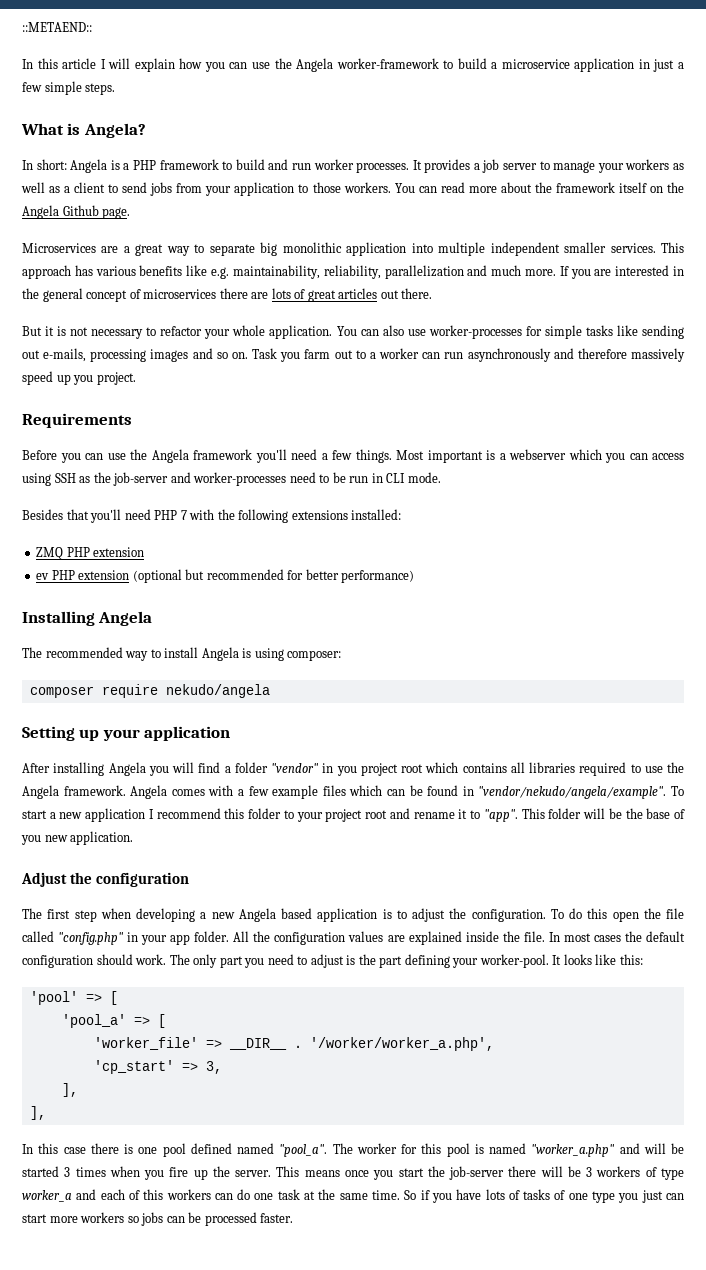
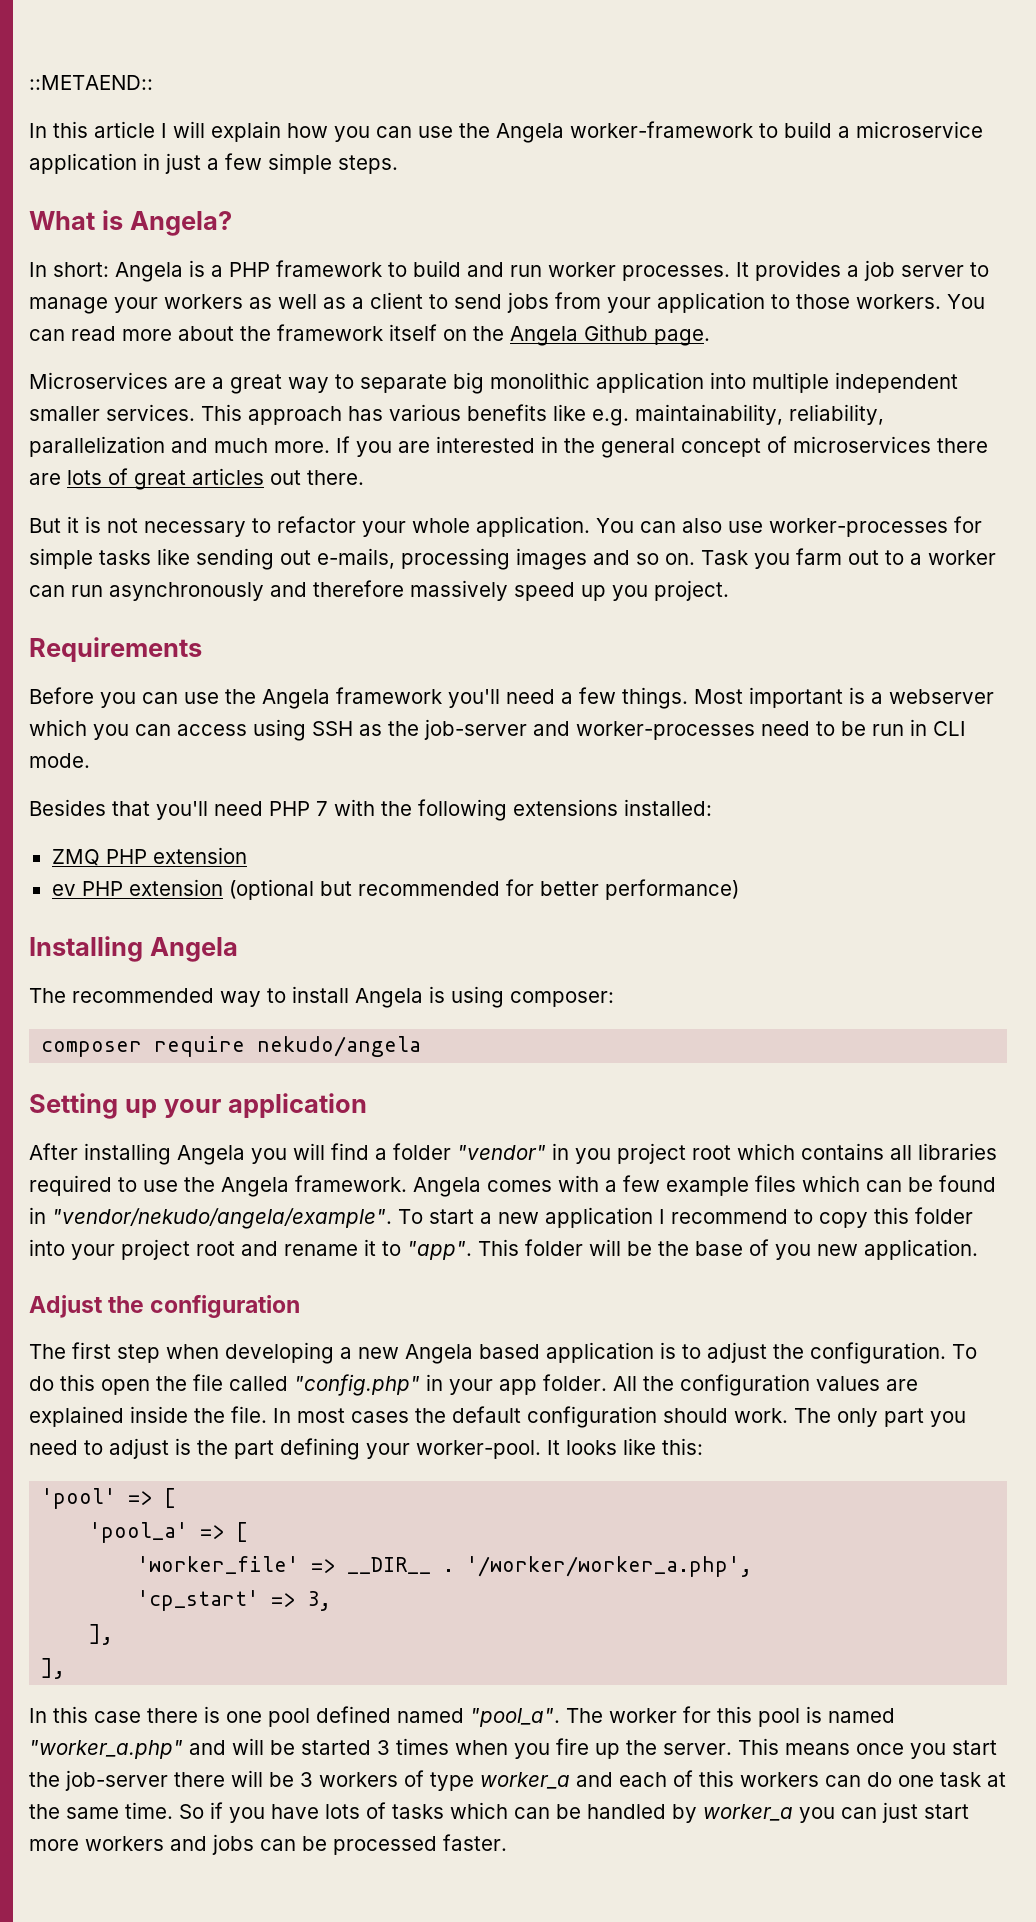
- To start a new application I recommend this folder to your project root and rename it to "app".
+ To start a new application I recommend to copy this folder into your project root and rename it to "app".
- So if you have lots of tasks of one type you just can start more workers so jobs can be processed faster.
+ So if you have lots of tasks which can be handled by worker_a you can just start more workers and jobs can be processed faster.

